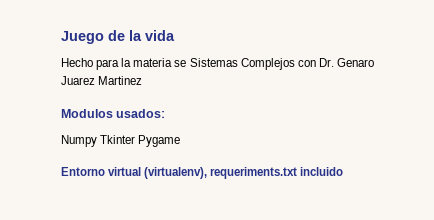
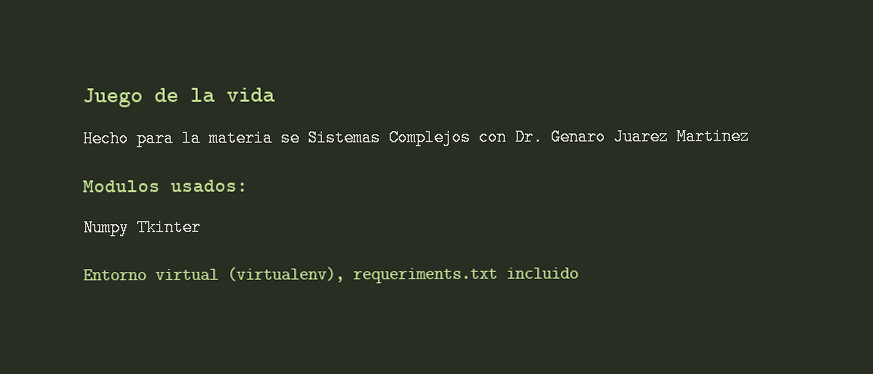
- Numpy Tkinter Pygame
+ Numpy Tkinter

